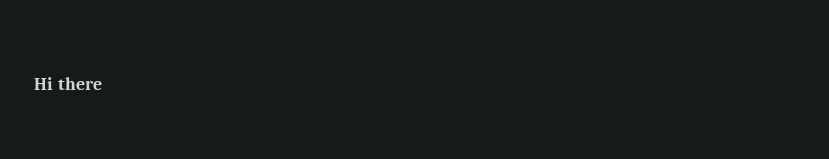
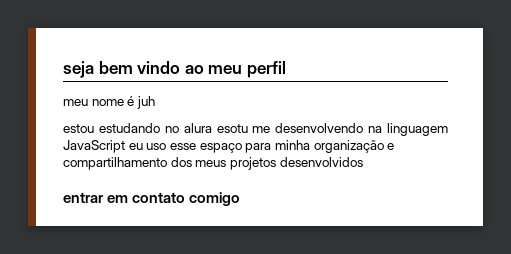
- Hi there
+ seja bem vindo ao meu perfil
+ meu nome é juh
+ estou estudando no alura esotu me desenvolvendo na linguagem JavaScript eu uso esse espaço para minha organização e compartilhamento dos meus projetos desenvolvidos
+ entrar em contato comigo

